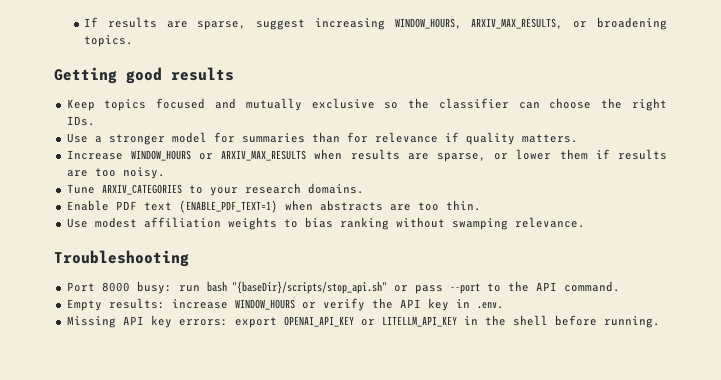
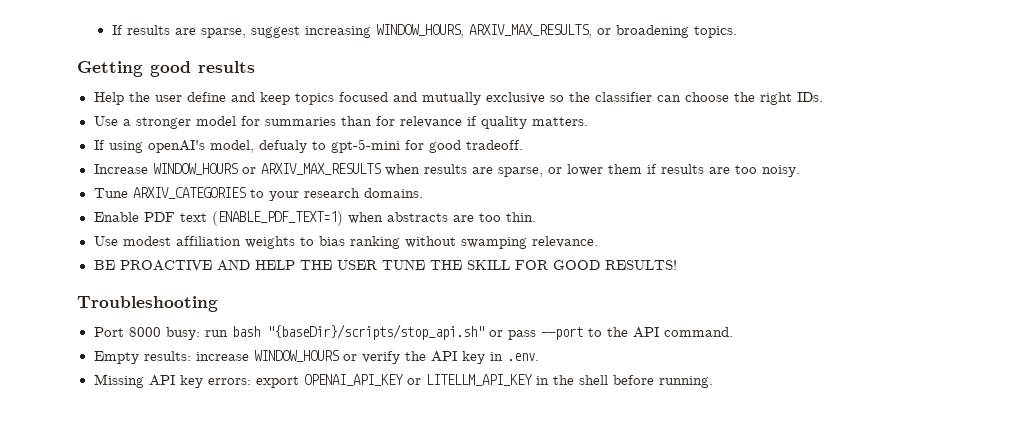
- Keep topics focused and mutually exclusive so the classifier can choose the right IDs.
+ Help the user define and keep topics focused and mutually exclusive so the classifier can choose the right IDs.
+ If using openAI's model, defualy to gpt-5-mini for good tradeoff.
+ BE PROACTIVE AND HELP THE USER TUNE THE SKILL FOR GOOD RESULTS!

